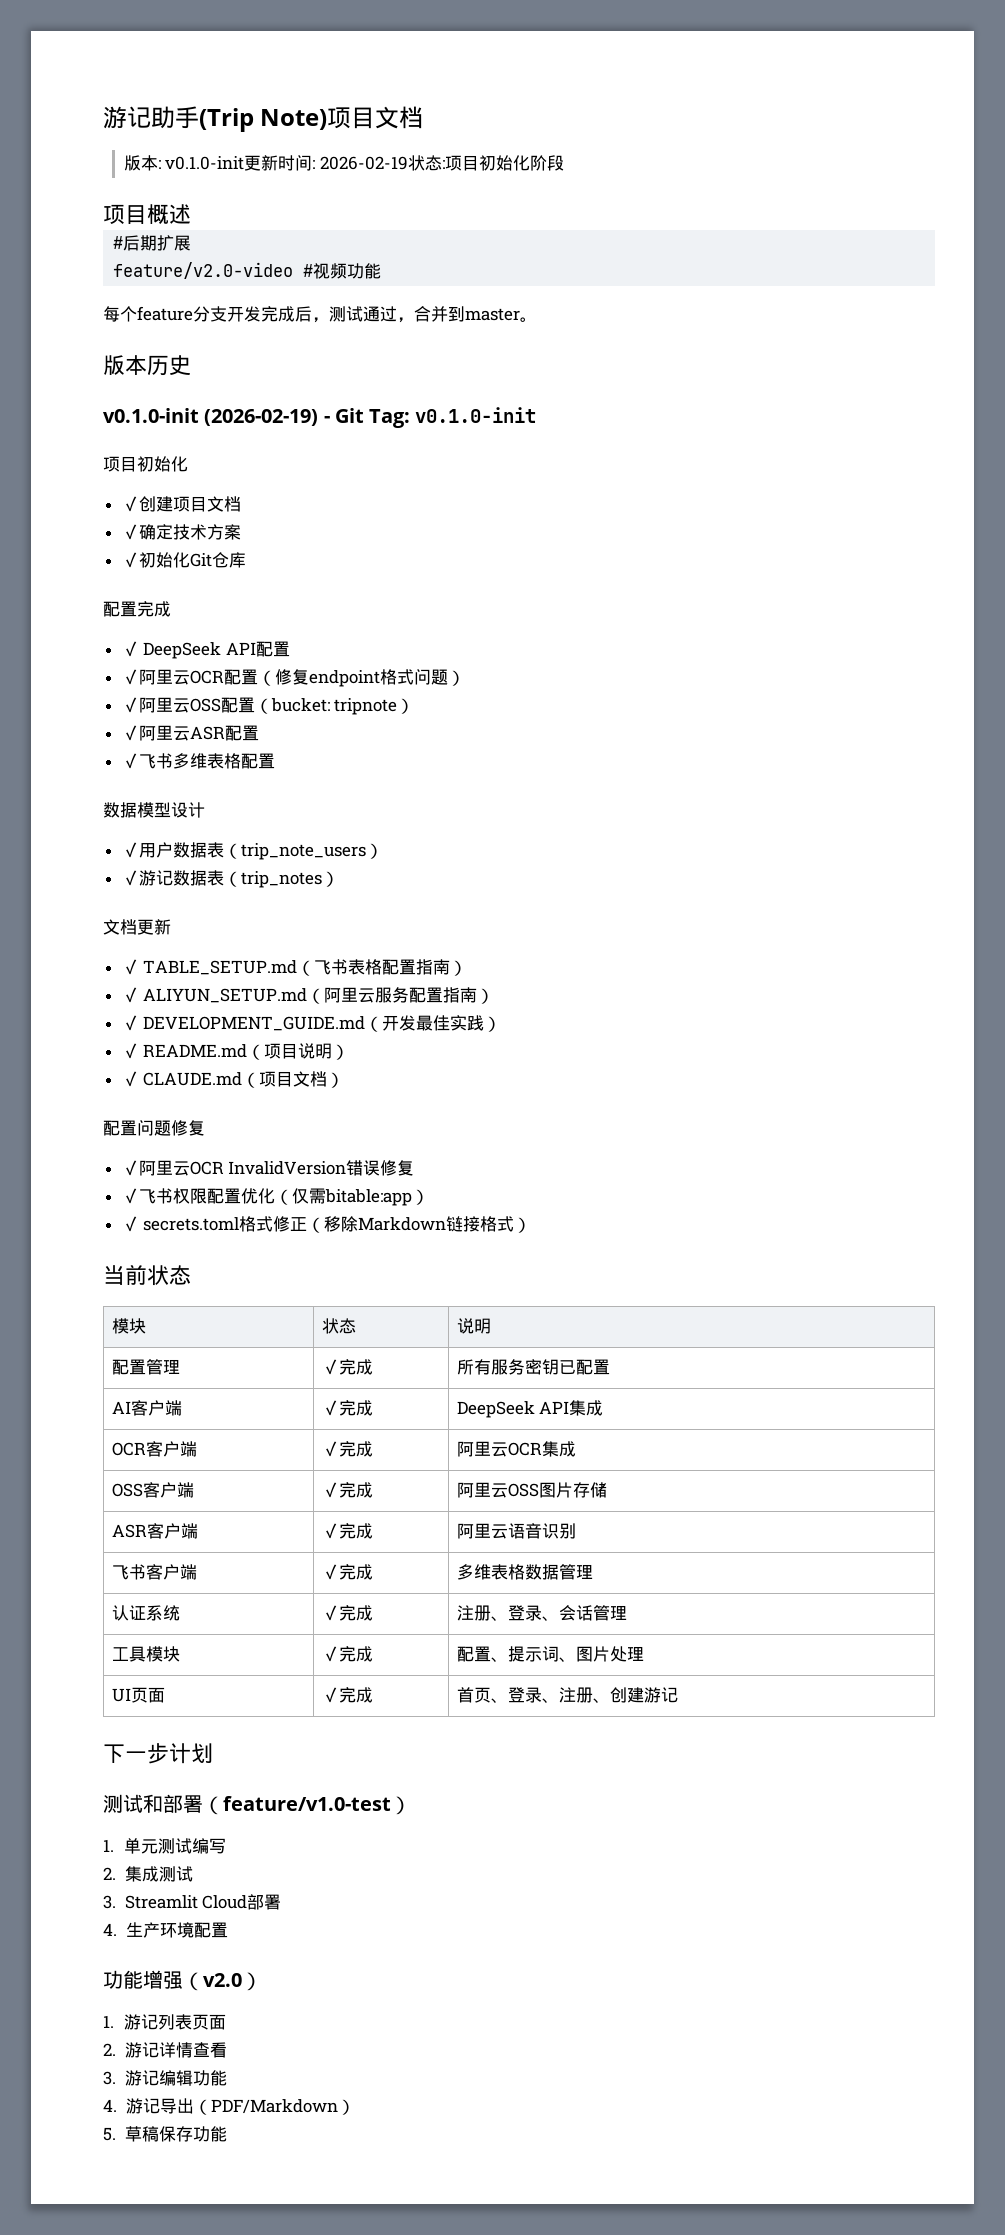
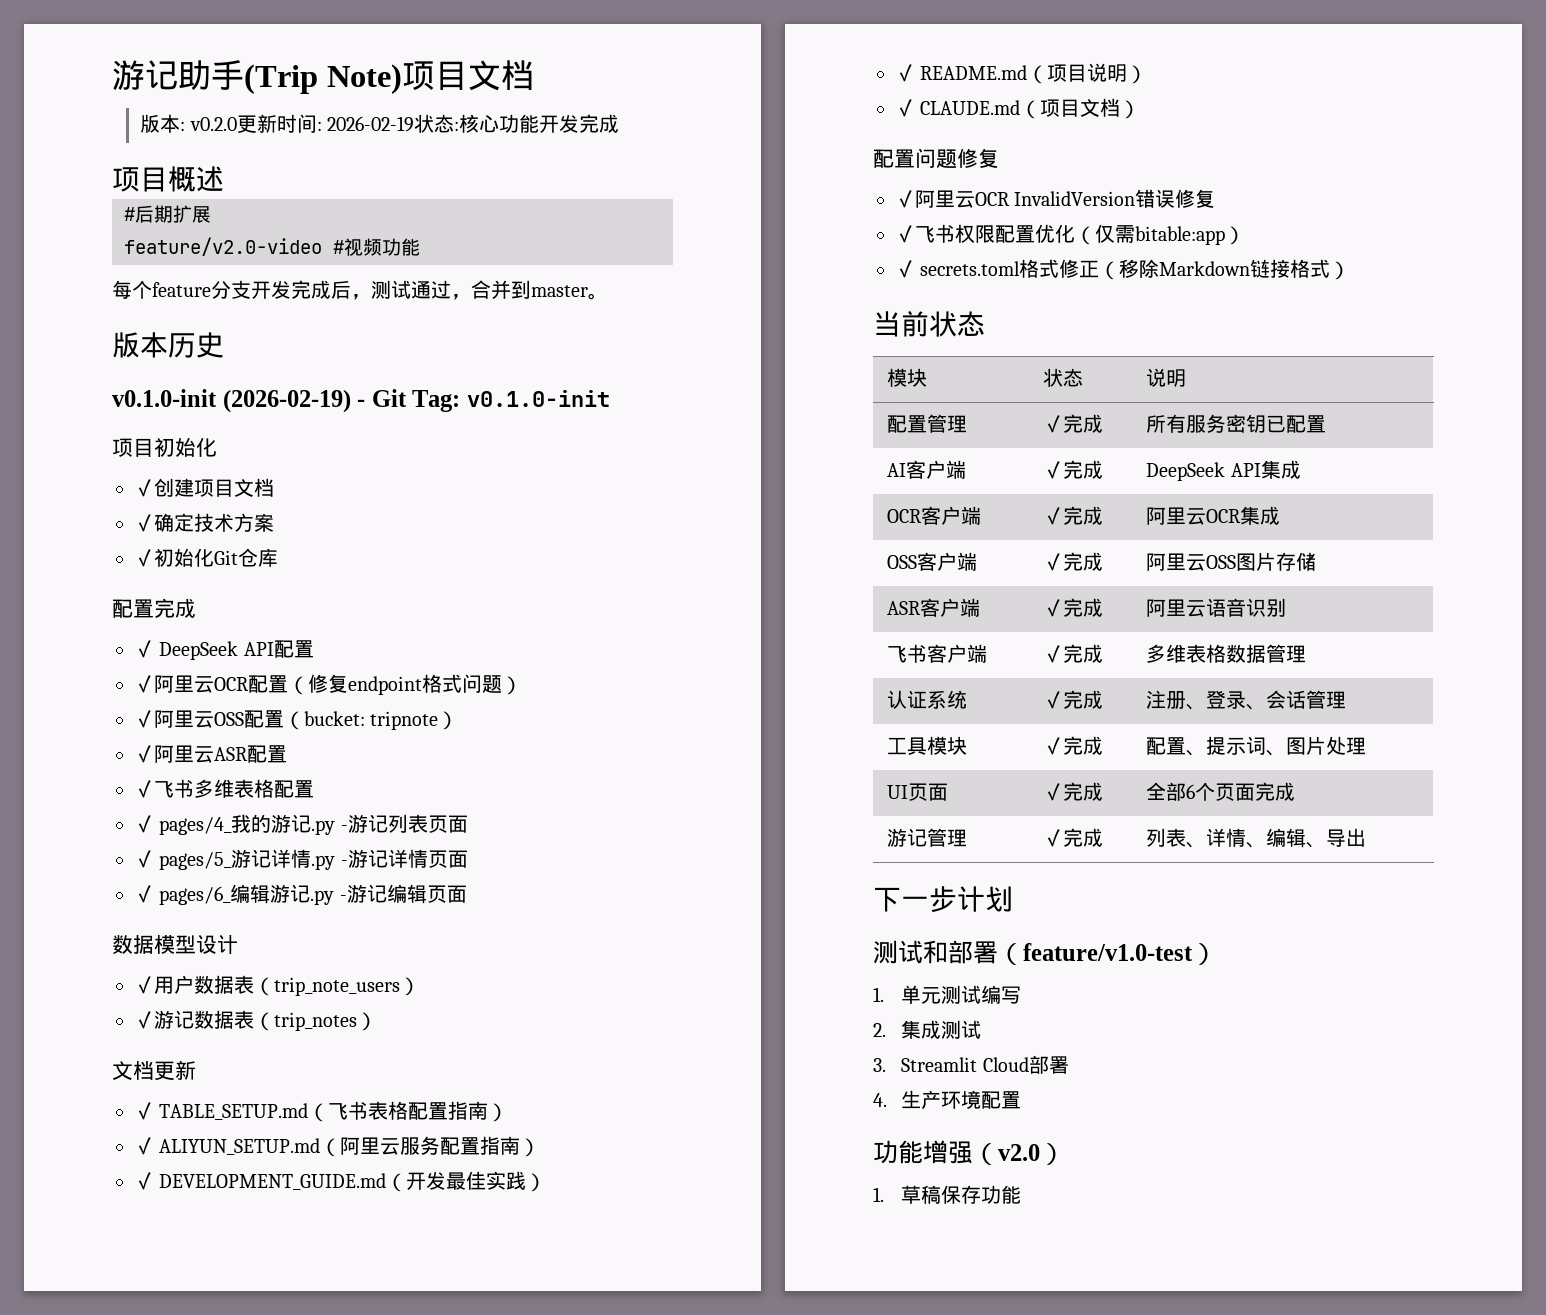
- 版本: v0.1.0-init更新时间: 2026-02-19状态:项目初始化阶段
+ 版本: v0.2.0更新时间: 2026-02-19状态:核心功能开发完成
+ ✓ pages/4_我的游记.py -游记列表页面
+ ✓ pages/5_游记详情.py -游记详情页面
+ ✓ pages/6_编辑游记.py -游记编辑页面
- UI页面 | ✓完成 | 首页、登录、注册、创建游记
+ UI页面 | ✓完成 | 全部6个页面完成
+ 游记管理 | ✓完成 | 列表、详情、编辑、导出
- 1.游记列表页面
- 2.游记详情查看
- 3.游记编辑功能
- 4.游记导出（PDF/Markdown）
- 5.草稿保存功能
+ 1.草稿保存功能

